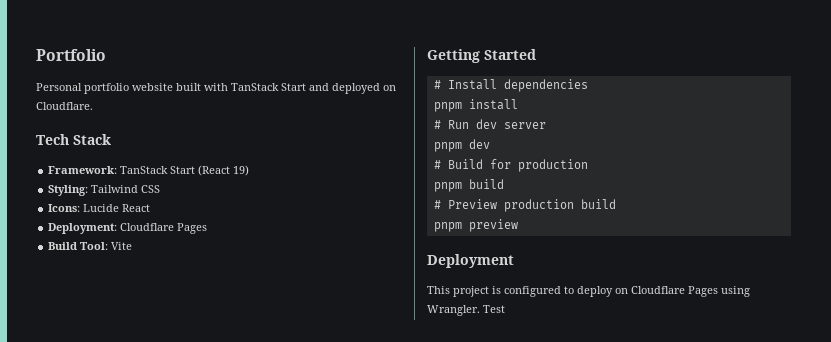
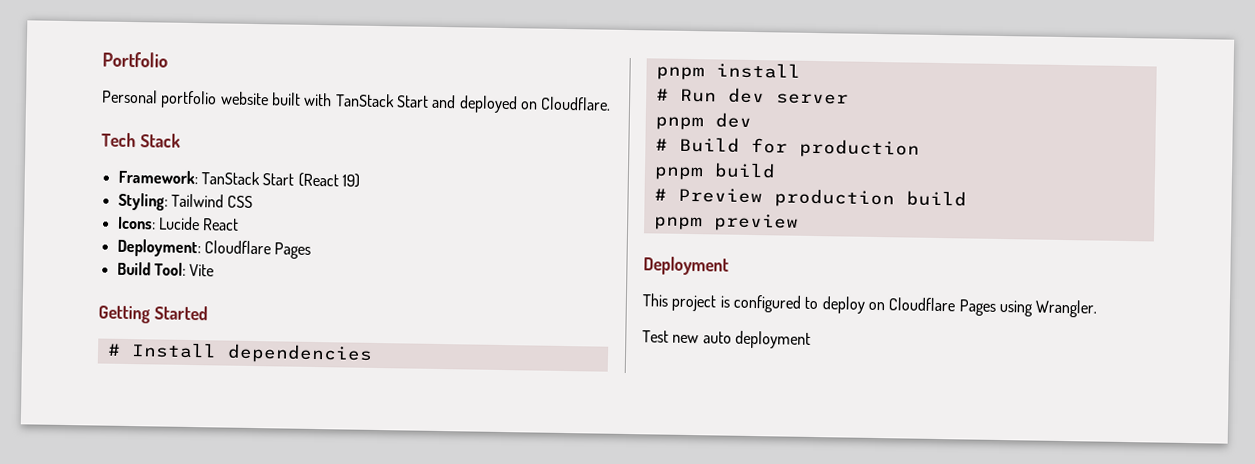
- This project is configured to deploy on Cloudflare Pages using Wrangler. Test
+ This project is configured to deploy on Cloudflare Pages using Wrangler.
+ Test new auto deployment

